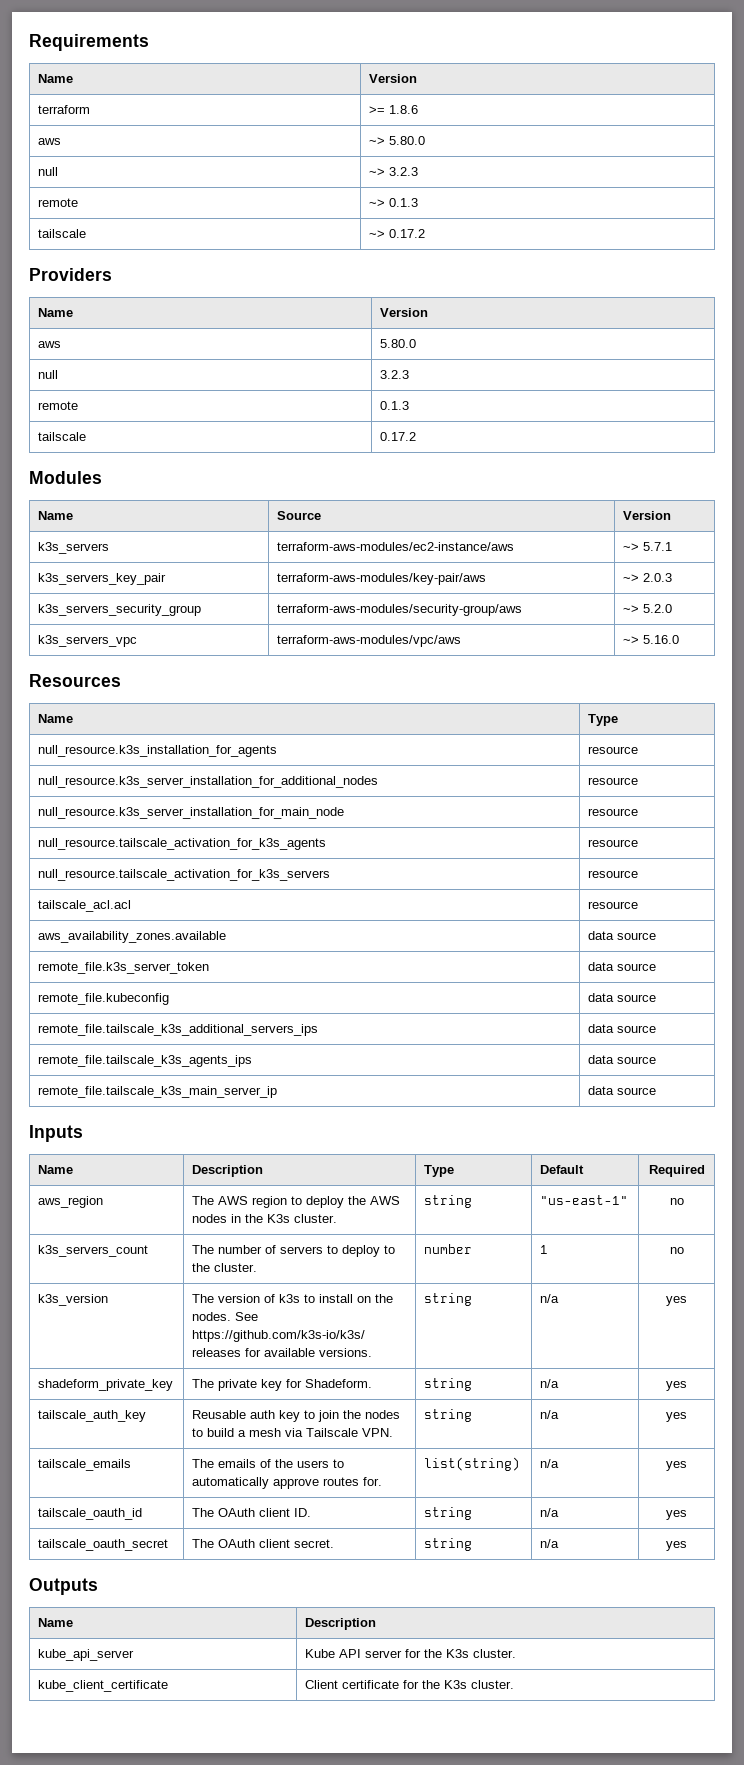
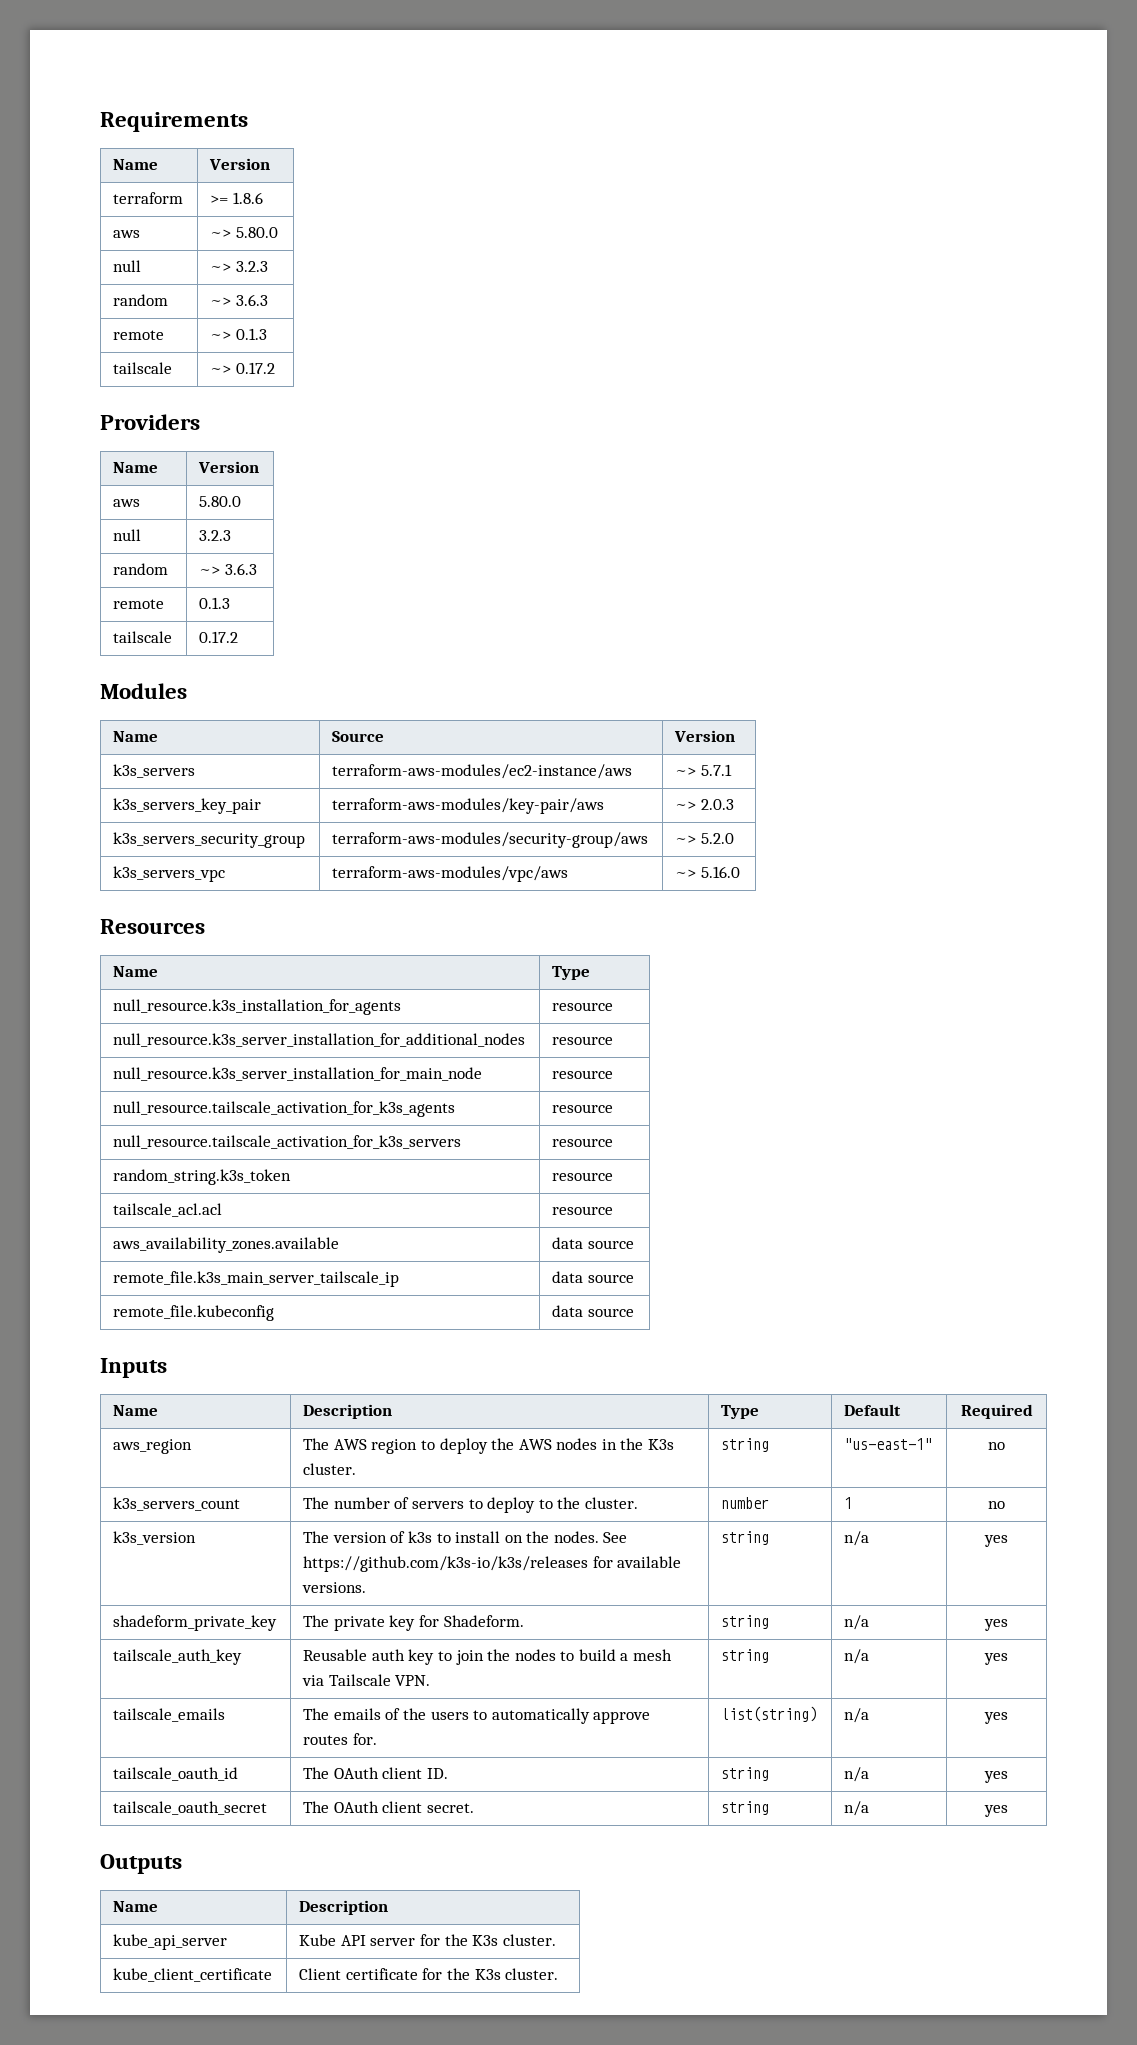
  null | ~> 3.2.3
+ random | ~> 3.6.3
  null | 3.2.3
+ random | ~> 3.6.3
+ random_string.k3s_token | resource
- remote_file.k3s_server_token | data source
+ remote_file.k3s_main_server_tailscale_ip | data source
- remote_file.tailscale_k3s_additional_servers_ips | data source
- remote_file.tailscale_k3s_agents_ips | data source
- remote_file.tailscale_k3s_main_server_ip | data source

